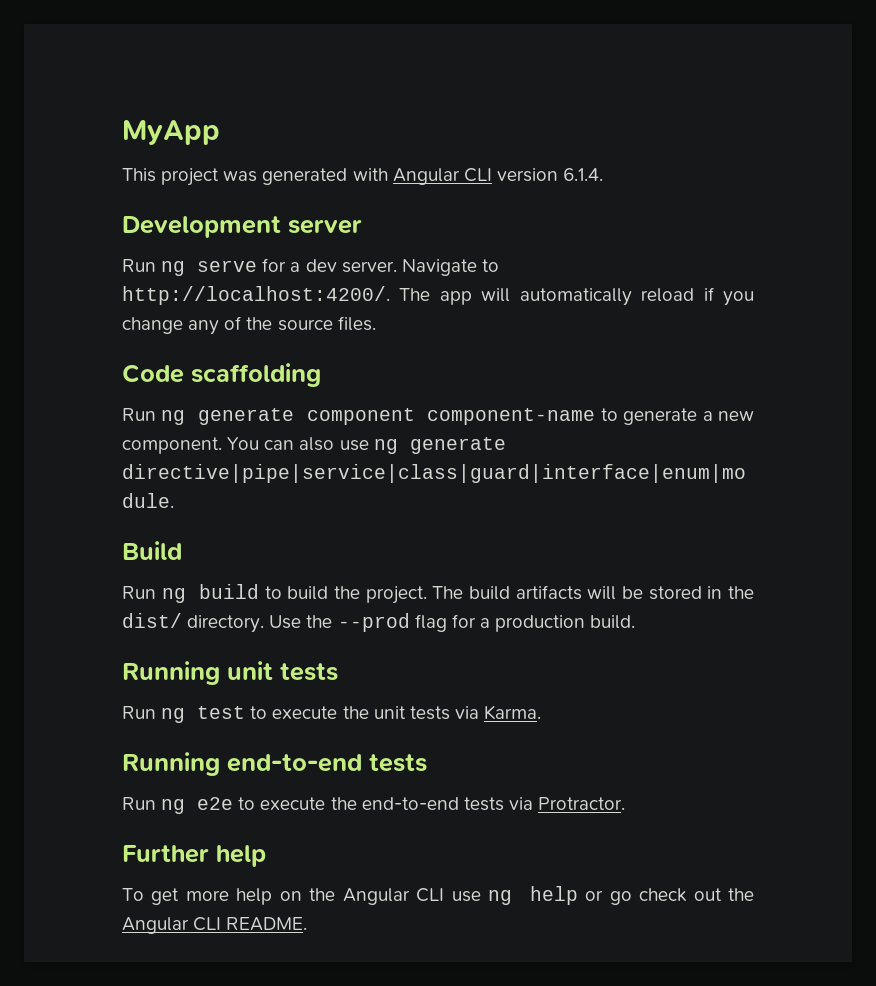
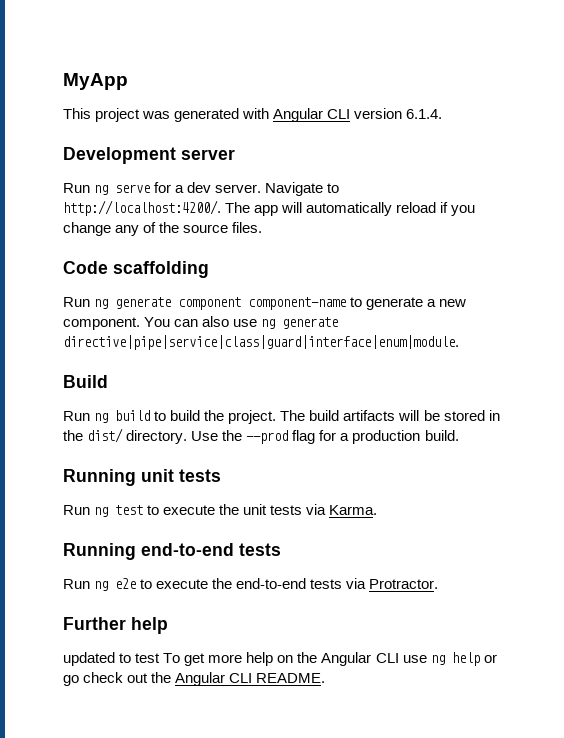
- To get more help on the Angular CLI use ng help or go check out the Angular CLI README.
+ updated to test To get more help on the Angular CLI use ng help or go check out the Angular CLI README.

